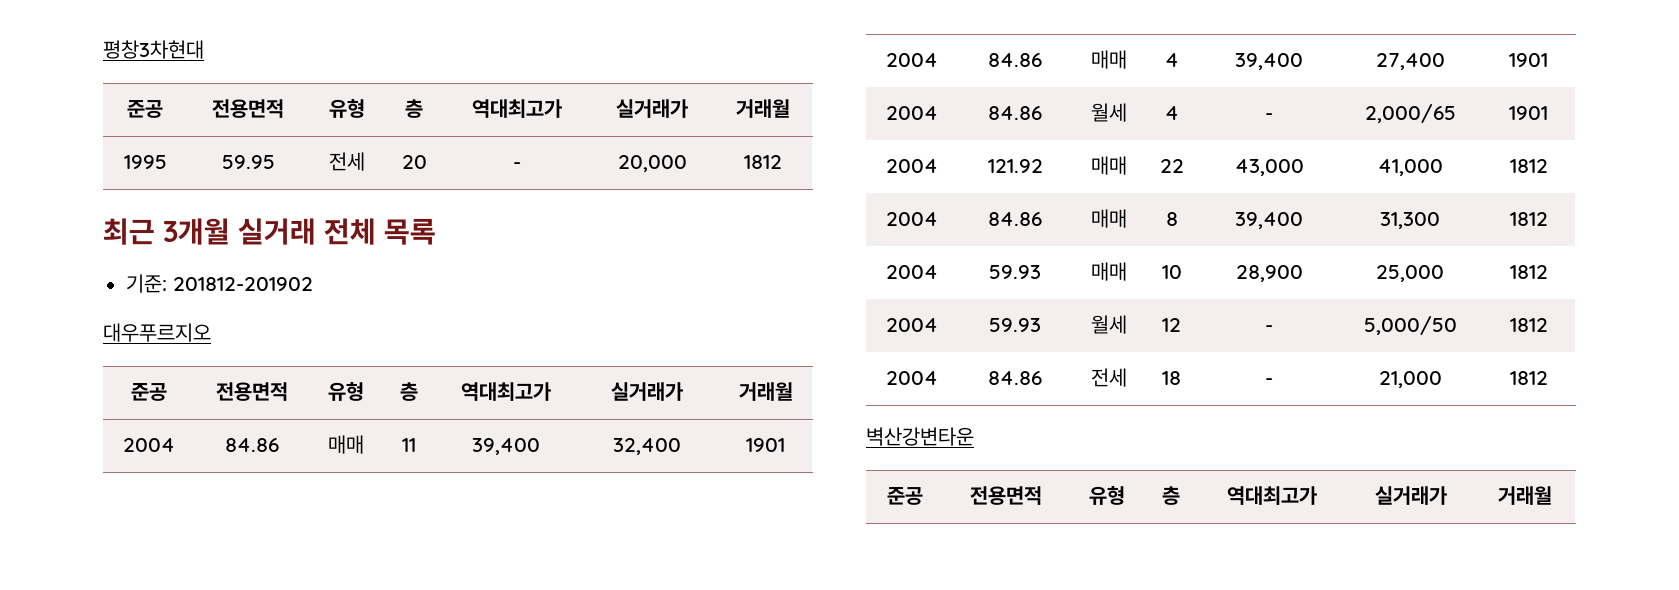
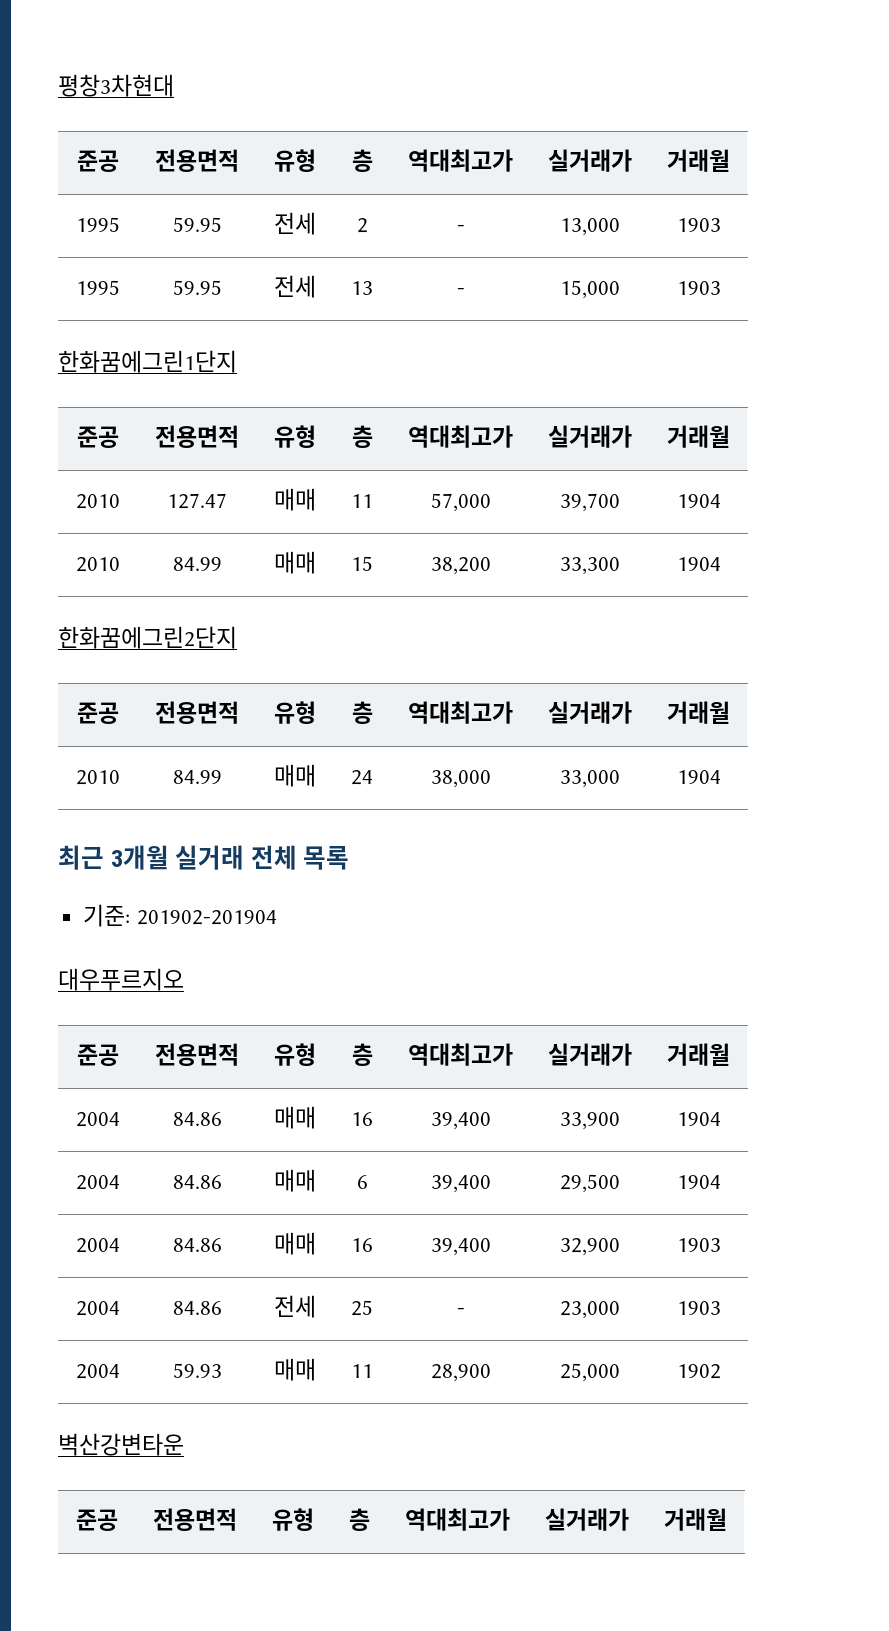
- 1995 | 59.95 | 전세 | 20 | - | 20,000 | 1812
+ 1995 | 59.95 | 전세 | 2 | - | 13,000 | 1903
+ 1995 | 59.95 | 전세 | 13 | - | 15,000 | 1903
+ 한화꿈에그린1단지
+ 준공 | 전용면적 | 유형 | 층 | 역대최고가 | 실거래가 | 거래월
+ 2010 | 127.47 | 매매 | 11 | 57,000 | 39,700 | 1904
+ 2010 | 84.99 | 매매 | 15 | 38,200 | 33,300 | 1904
+ 한화꿈에그린2단지
+ 준공 | 전용면적 | 유형 | 층 | 역대최고가 | 실거래가 | 거래월
+ 2010 | 84.99 | 매매 | 24 | 38,000 | 33,000 | 1904
- 기준: 201812-201902
+ 기준: 201902-201904
- 2004 | 84.86 | 매매 | 11 | 39,400 | 32,400 | 1901
- 2004 | 84.86 | 매매 | 4 | 39,400 | 27,400 | 1901
- 2004 | 84.86 | 월세 | 4 | - | 2,000/65 | 1901
- 2004 | 121.92 | 매매 | 22 | 43,000 | 41,000 | 1812
- 2004 | 84.86 | 매매 | 8 | 39,400 | 31,300 | 1812
+ 2004 | 84.86 | 매매 | 16 | 39,400 | 33,900 | 1904
+ 2004 | 84.86 | 매매 | 6 | 39,400 | 29,500 | 1904
+ 2004 | 84.86 | 매매 | 16 | 39,400 | 32,900 | 1903
+ 2004 | 84.86 | 전세 | 25 | - | 23,000 | 1903
- 2004 | 59.93 | 매매 | 10 | 28,900 | 25,000 | 1812
- 2004 | 59.93 | 월세 | 12 | - | 5,000/50 | 1812
- 2004 | 84.86 | 전세 | 18 | - | 21,000 | 1812
+ 2004 | 59.93 | 매매 | 11 | 28,900 | 25,000 | 1902

